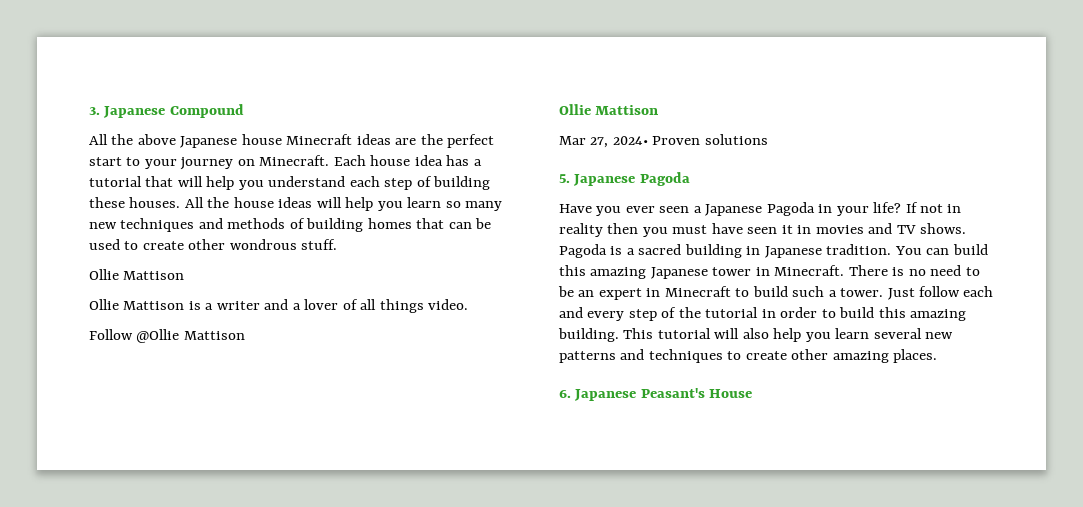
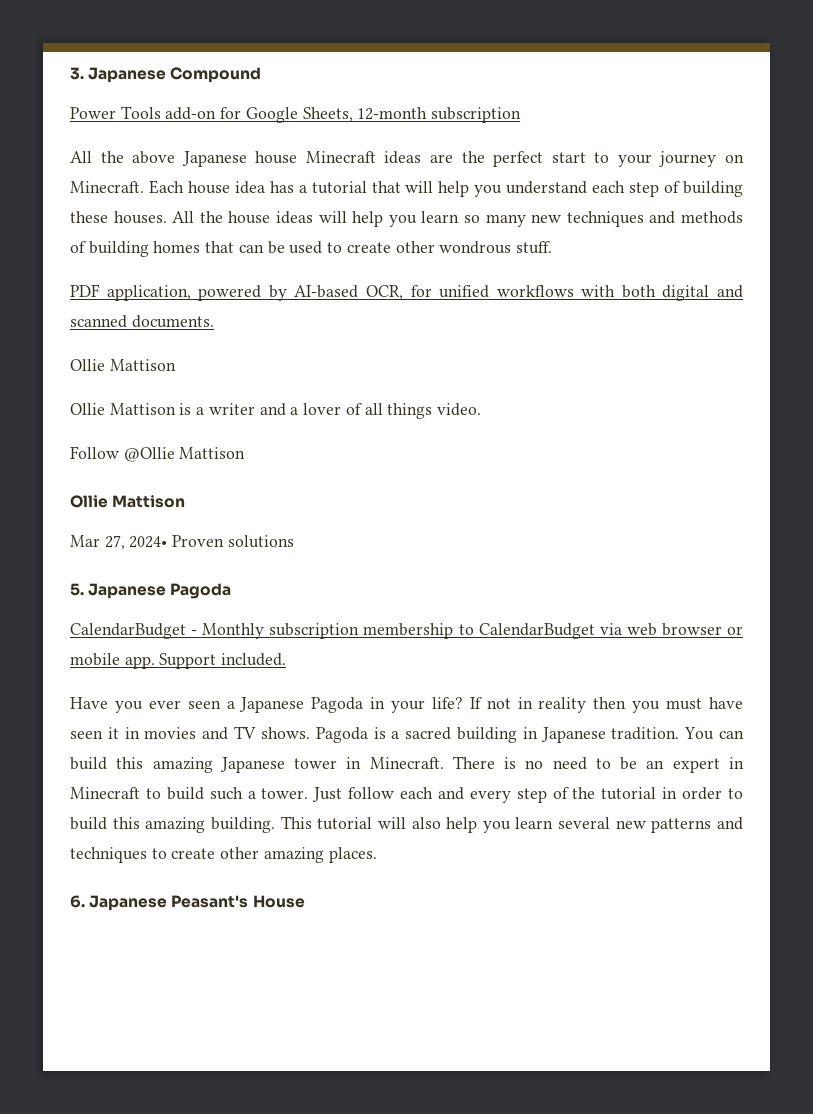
+ Power Tools add-on for Google Sheets, 12-month subscription
+ PDF application, powered by AI-based OCR, for unified workflows with both digital and scanned documents.
+ CalendarBudget - Monthly subscription membership to CalendarBudget via web browser or mobile app. Support included.

